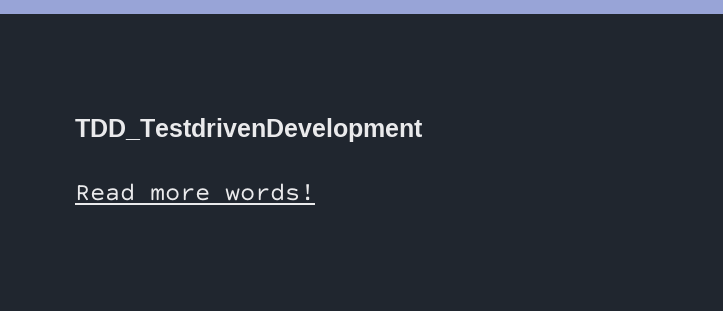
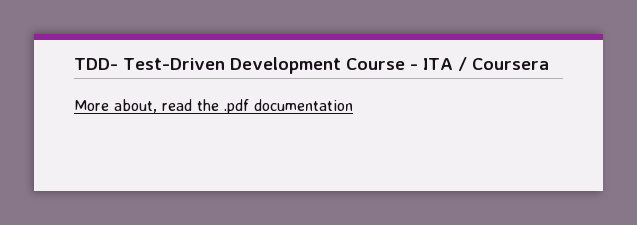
- TDD_TestdrivenDevelopment
- Read more words!
+ TDD- Test-Driven Development Course - ITA / Coursera
+ More about, read the .pdf documentation

